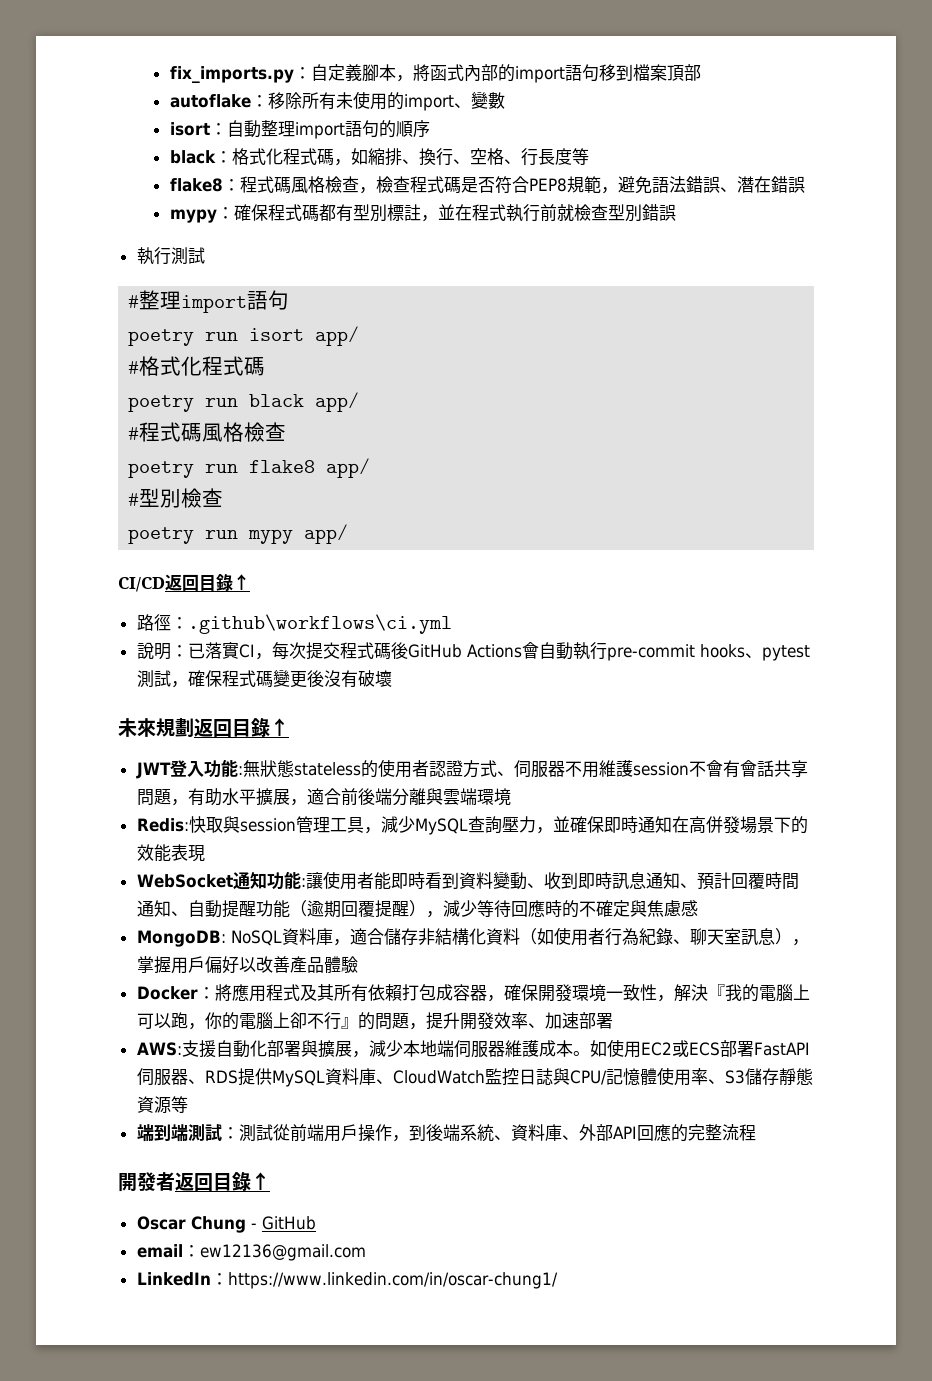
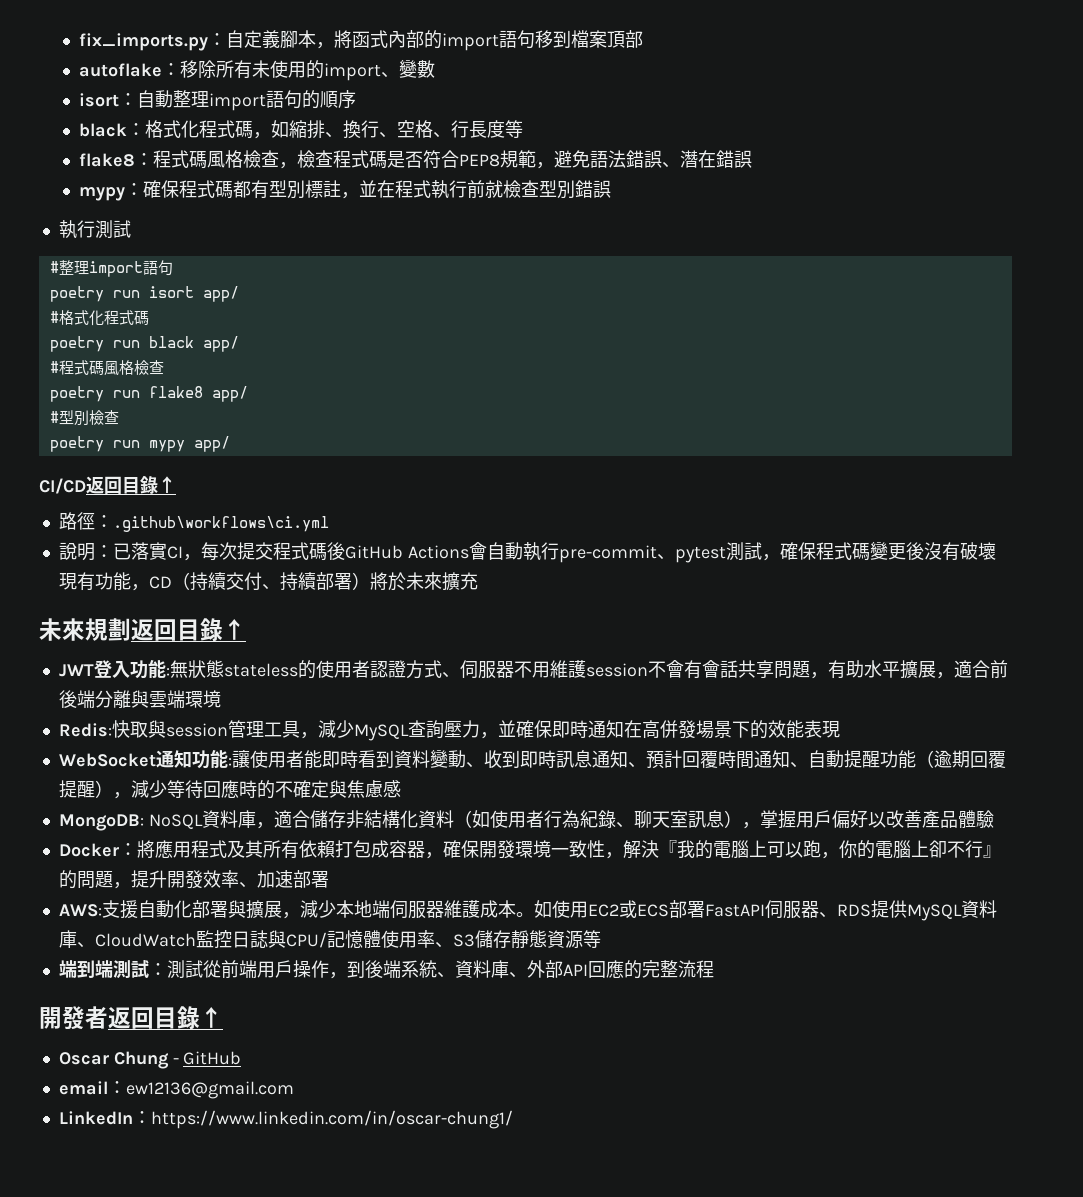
- 說明：已落實CI，每次提交程式碼後GitHub Actions會自動執行pre-commit hooks、pytest測試，確保程式碼變更後沒有破壞
+ 說明：已落實CI，每次提交程式碼後GitHub Actions會自動執行pre-commit、pytest測試，確保程式碼變更後沒有破壞現有功能，CD（持續交付、持續部署）將於未來擴充

